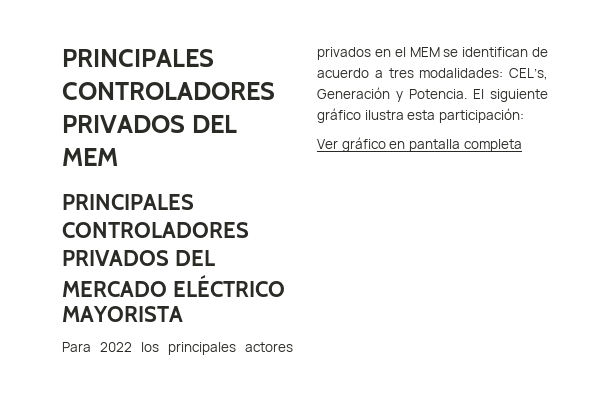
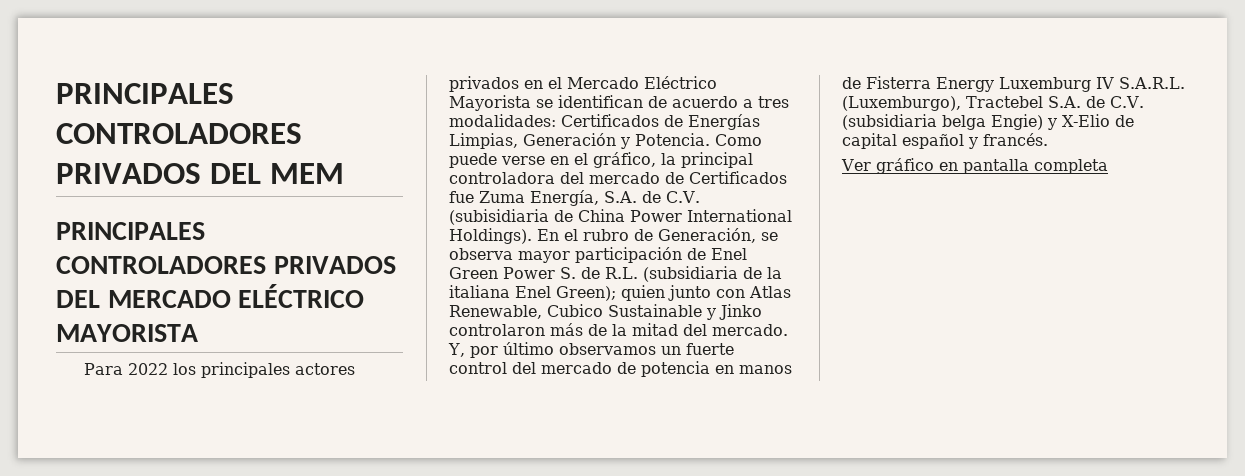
- Para 2022 los principales actores privados en el MEM se identifican de acuerdo a tres modalidades: CEL’s, Generación y Potencia. El siguiente gráfico ilustra esta participación:
+ Para 2022 los principales actores privados en el Mercado Eléctrico Mayorista se identifican de acuerdo a tres modalidades: Certificados de Energías Limpias, Generación y Potencia. Como puede verse en el gráfico, la principal controladora del mercado de Certificados fue Zuma Energía, S.A. de C.V. (subisidiaria de China Power International Holdings). En el rubro de Generación, se observa mayor participación de Enel Green Power S. de R.L. (subsidiaria de la italiana Enel Green); quien junto con Atlas Renewable, Cubico Sustainable y Jinko controlaron más de la mitad del mercado. Y, por último observamos un fuerte control del mercado de potencia en manos de Fisterra Energy Luxemburg IV S.A.R.L. (Luxemburgo), Tractebel S.A. de C.V. (subsidiaria belga Engie) y X-Elio de capital español y francés.

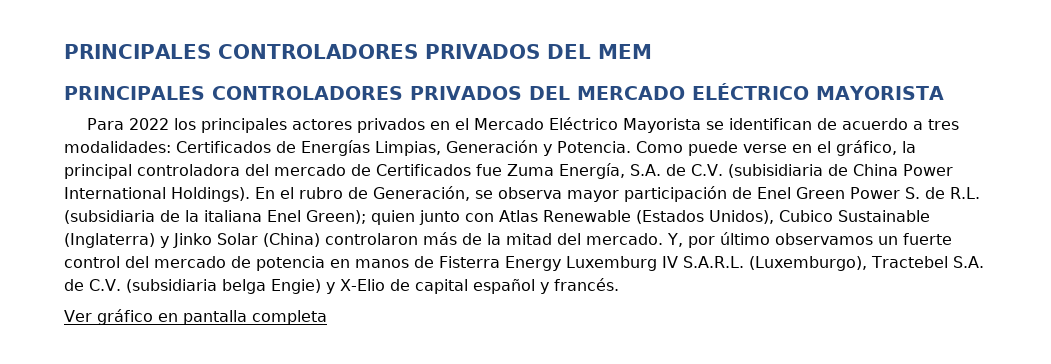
- En el rubro de Generación, se observa mayor participación de Enel Green Power S. de R.L. (subsidiaria de la italiana Enel Green); quien junto con Atlas Renewable, Cubico Sustainable y Jinko controlaron más de la mitad del mercado.
+ En el rubro de Generación, se observa mayor participación de Enel Green Power S. de R.L. (subsidiaria de la italiana Enel Green); quien junto con Atlas Renewable (Estados Unidos), Cubico Sustainable (Inglaterra) y Jinko Solar (China) controlaron más de la mitad del mercado.

